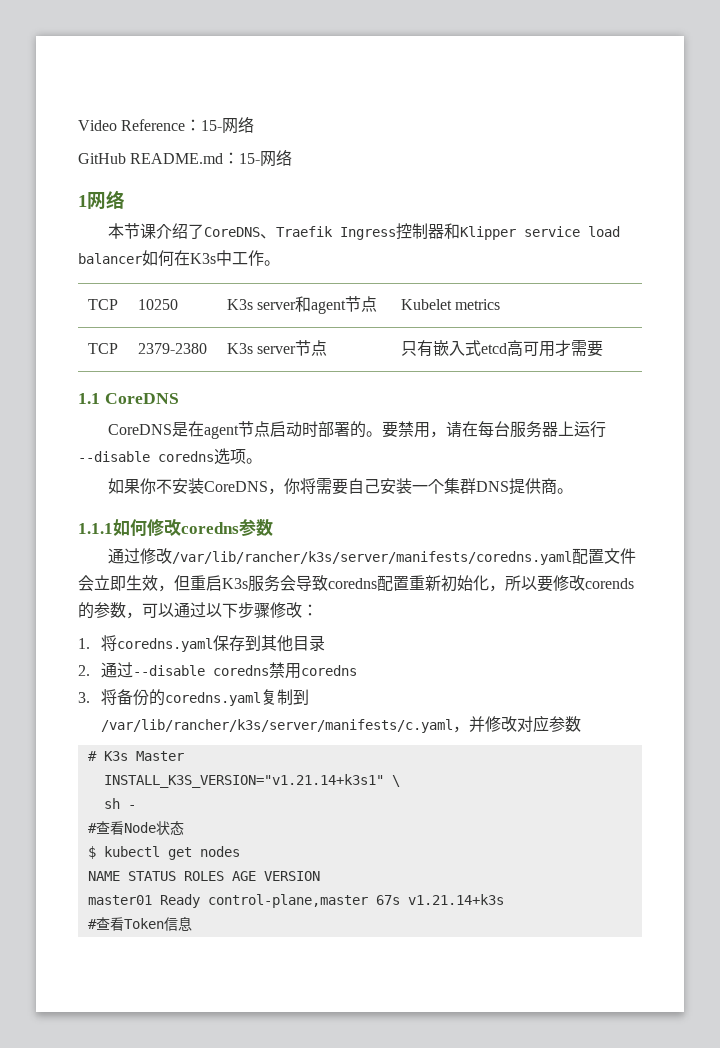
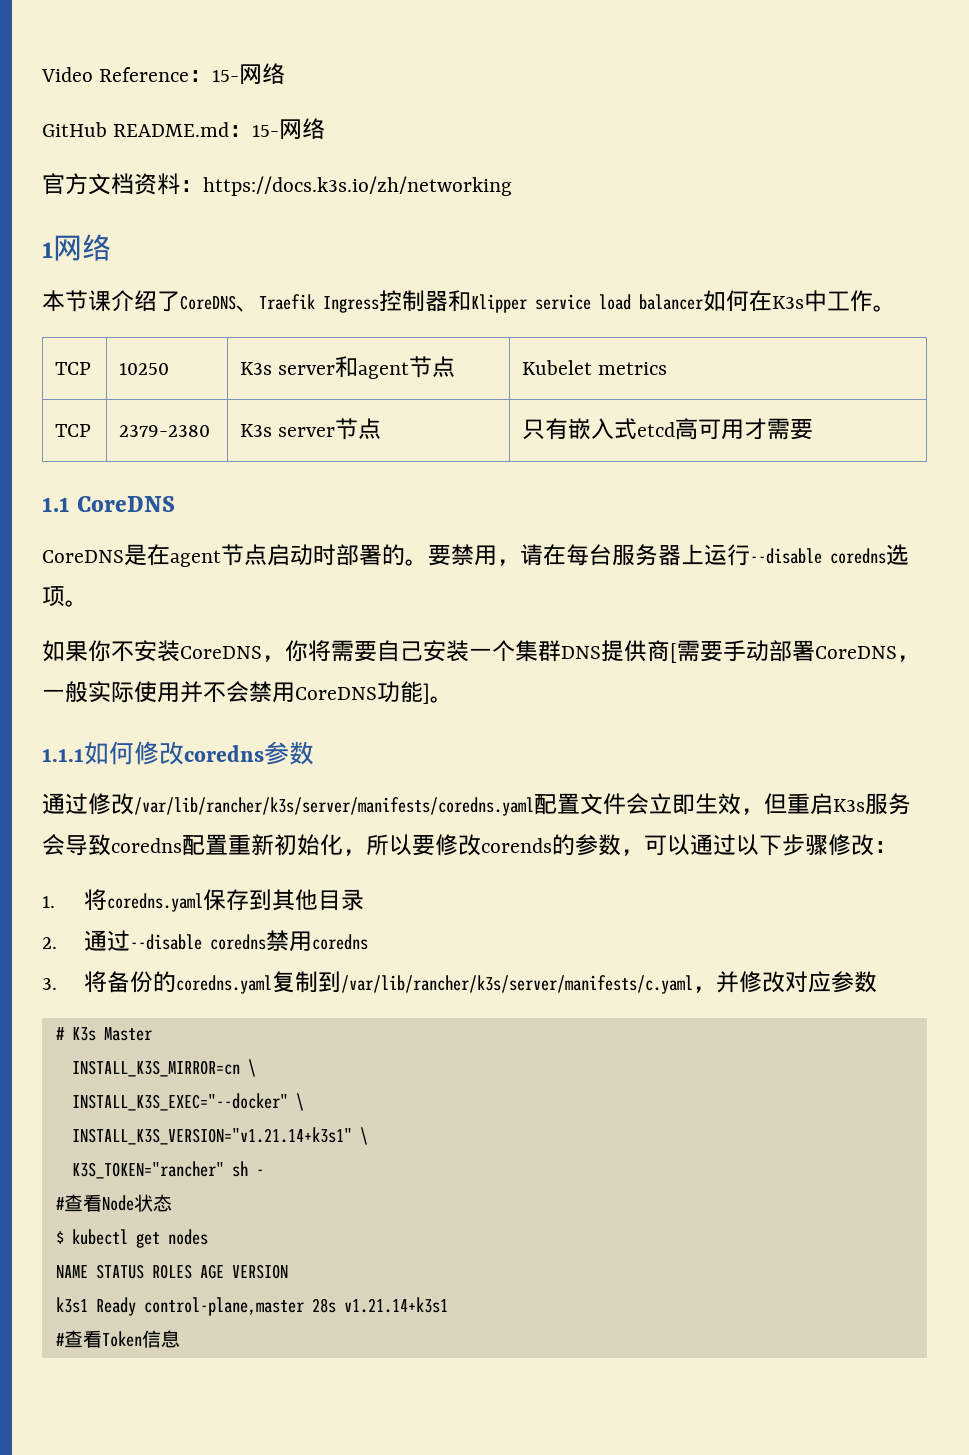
+ 官方文档资料：https://docs.k3s.io/zh/networking
- 如果你不安装CoreDNS，你将需要自己安装一个集群DNS提供商。
+ 如果你不安装CoreDNS，你将需要自己安装一个集群DNS提供商[需要手动部署CoreDNS，一般实际使用并不会禁用CoreDNS功能]。
+ INSTALL_K3S_MIRROR=cn \
+ INSTALL_K3S_EXEC="--docker" \
- sh -
+ K3S_TOKEN="rancher" sh -
- master01 Ready control-plane,master 67s v1.21.14+k3s
+ k3s1 Ready control-plane,master 28s v1.21.14+k3s1

